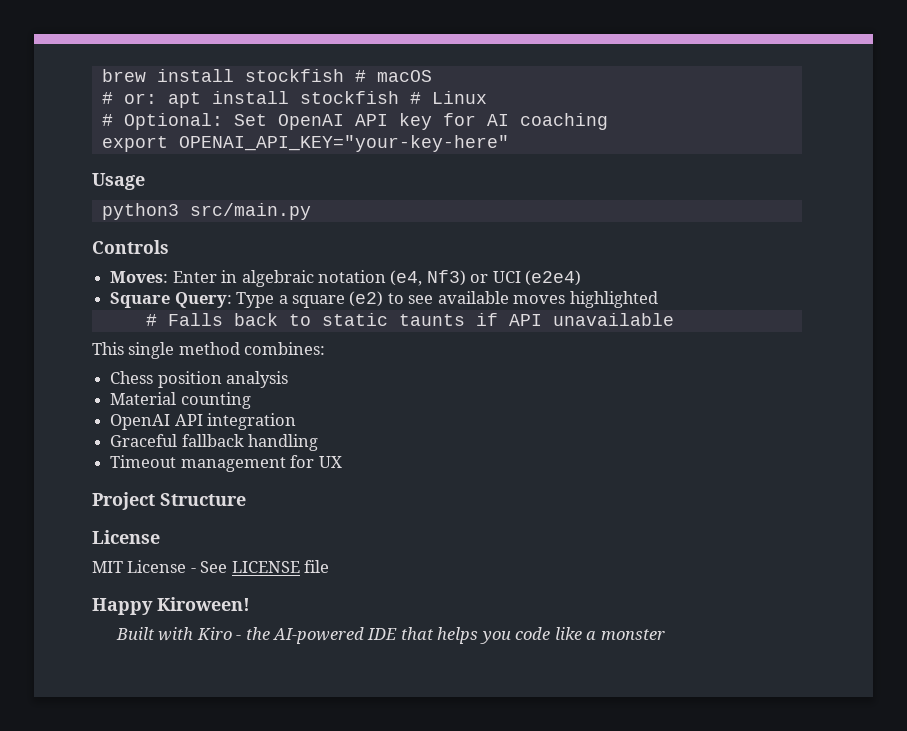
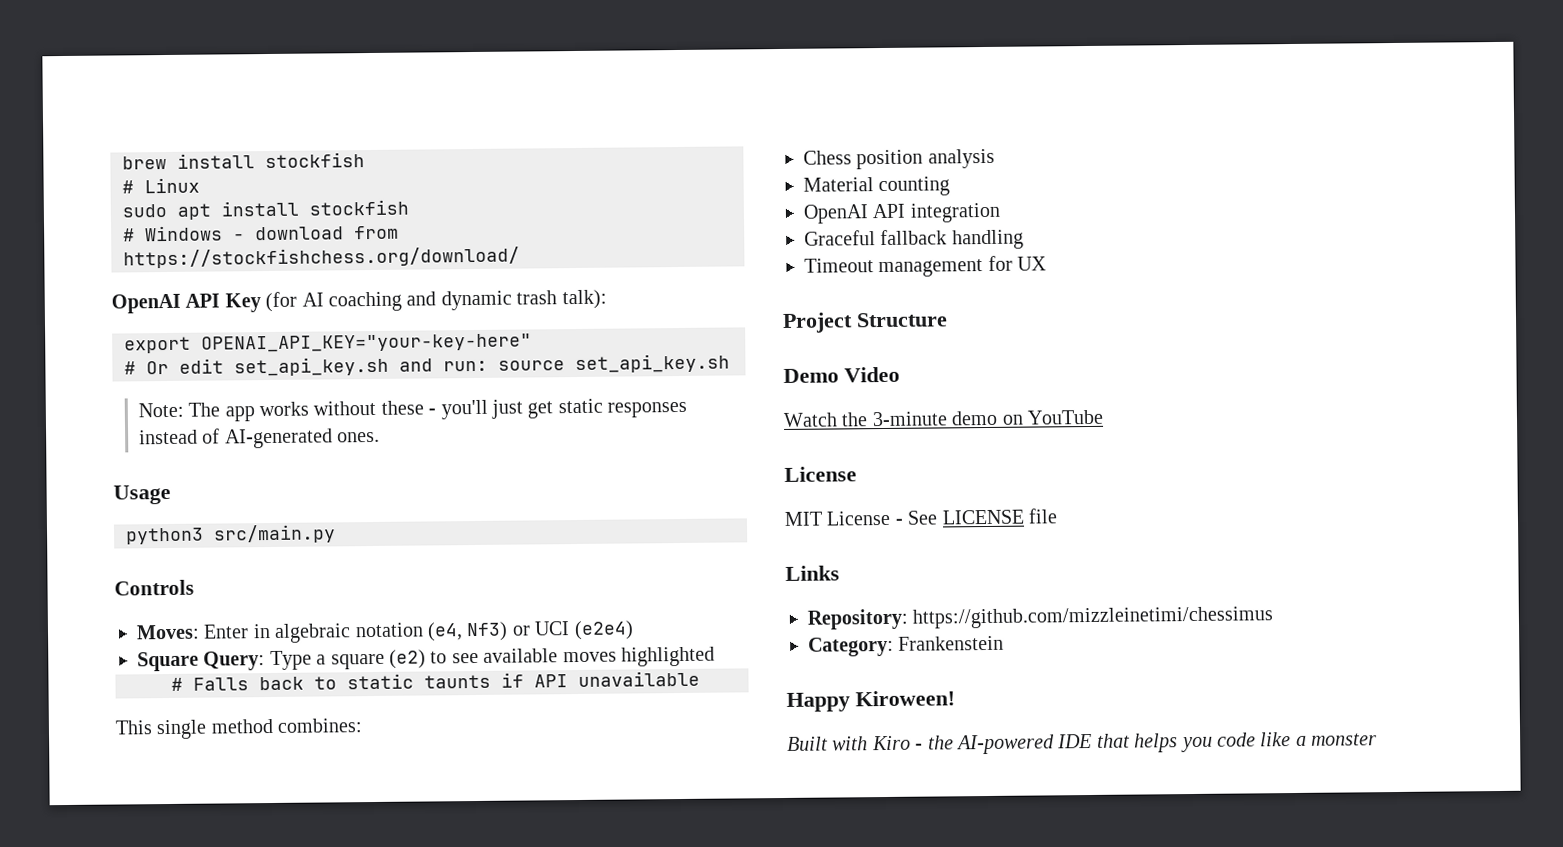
- brew install stockfish # macOS
- # or: apt install stockfish # Linux
- # Optional: Set OpenAI API key for AI coaching
+ brew install stockfish
+ # Linux
+ sudo apt install stockfish
+ # Windows - download from https://stockfishchess.org/download/
+ OpenAI API Key (for AI coaching and dynamic trash talk):
  export OPENAI_API_KEY="your-key-here"
+ # Or edit set_api_key.sh and run: source set_api_key.sh
+ Note: The app works without these - you'll just get static responses instead of AI-generated ones.
+ Demo Video
+ Watch the 3-minute demo on YouTube
+ Links
+ Repository: https://github.com/mizzleinetimi/chessimus
+ Category: Frankenstein

